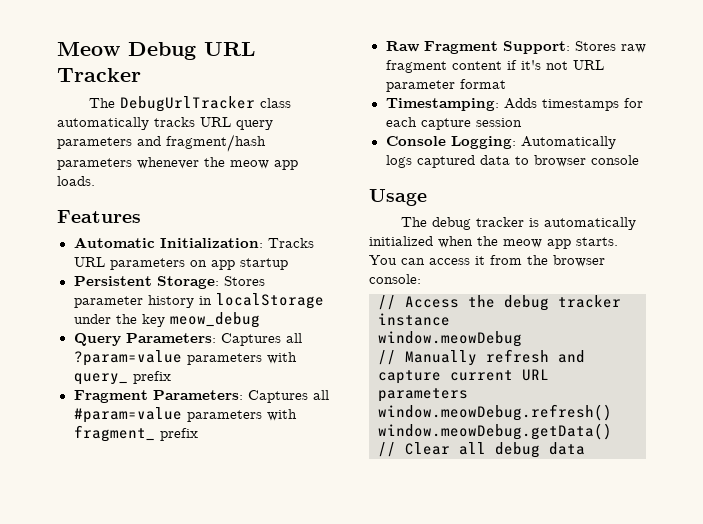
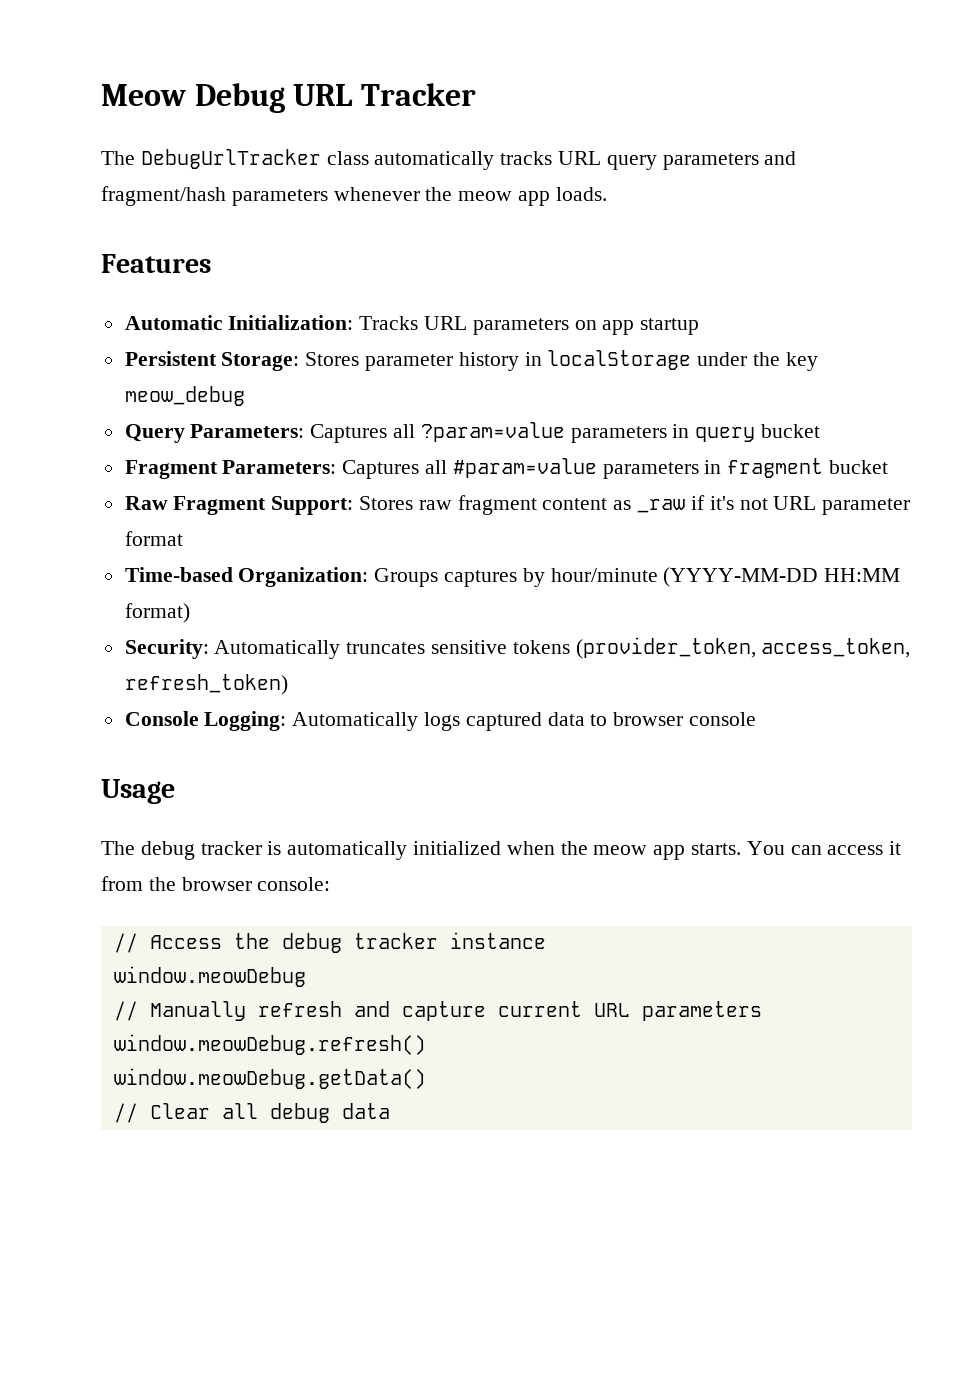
- Query Parameters: Captures all ?param=value parameters with query_ prefix
+ Query Parameters: Captures all ?param=value parameters in query bucket
- Fragment Parameters: Captures all #param=value parameters with fragment_ prefix
+ Fragment Parameters: Captures all #param=value parameters in fragment bucket
- Raw Fragment Support: Stores raw fragment content if it's not URL parameter format
+ Raw Fragment Support: Stores raw fragment content as _raw if it's not URL parameter format
- Timestamping: Adds timestamps for each capture session
+ Time-based Organization: Groups captures by hour/minute (YYYY-MM-DD HH:MM format)
+ Security: Automatically truncates sensitive tokens (provider_token, access_token, refresh_token)

